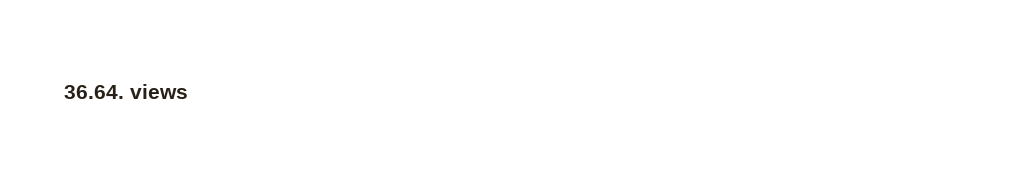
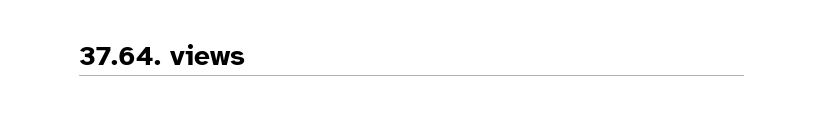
- 36.64. views
+ 37.64. views

